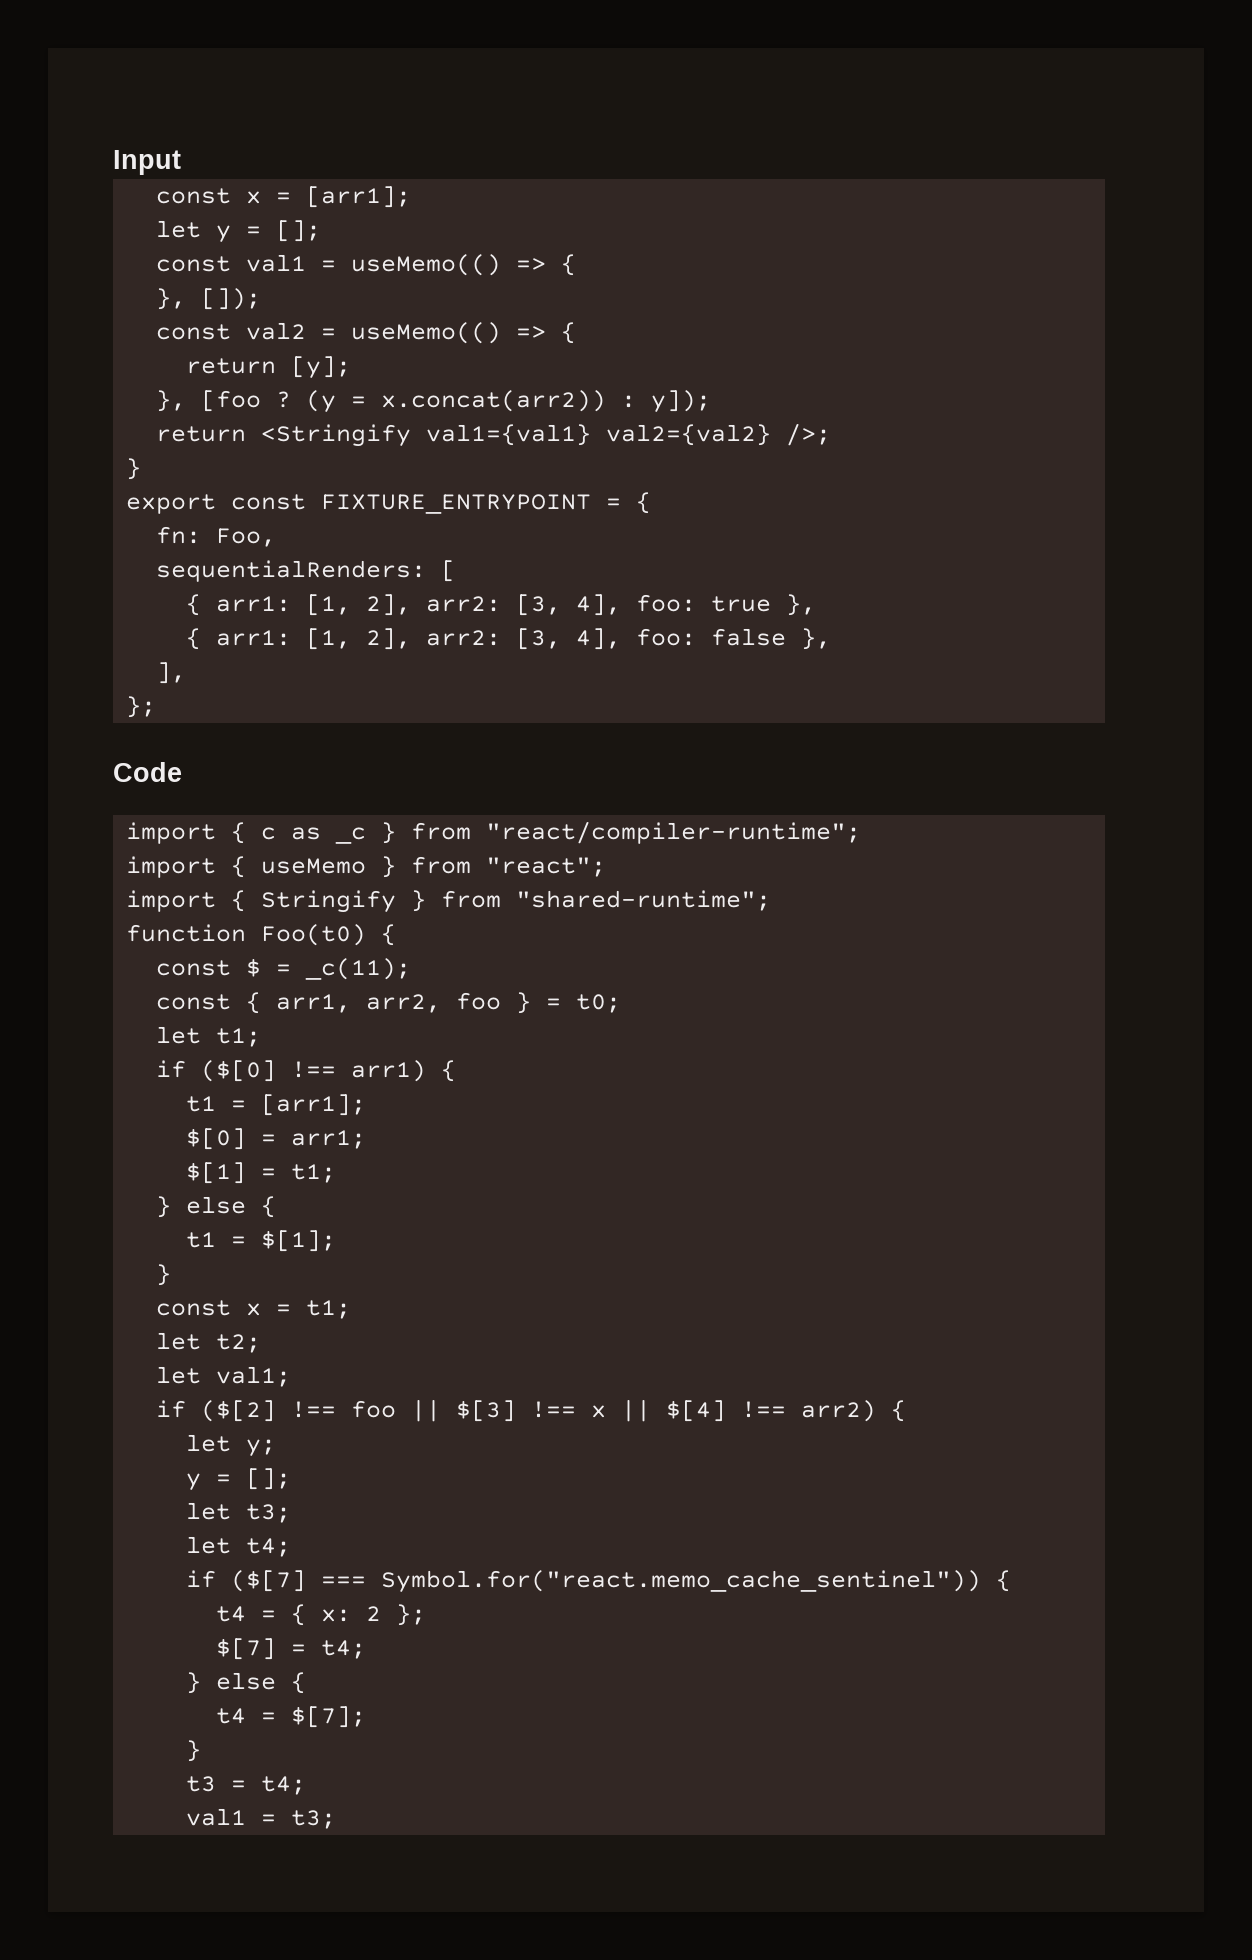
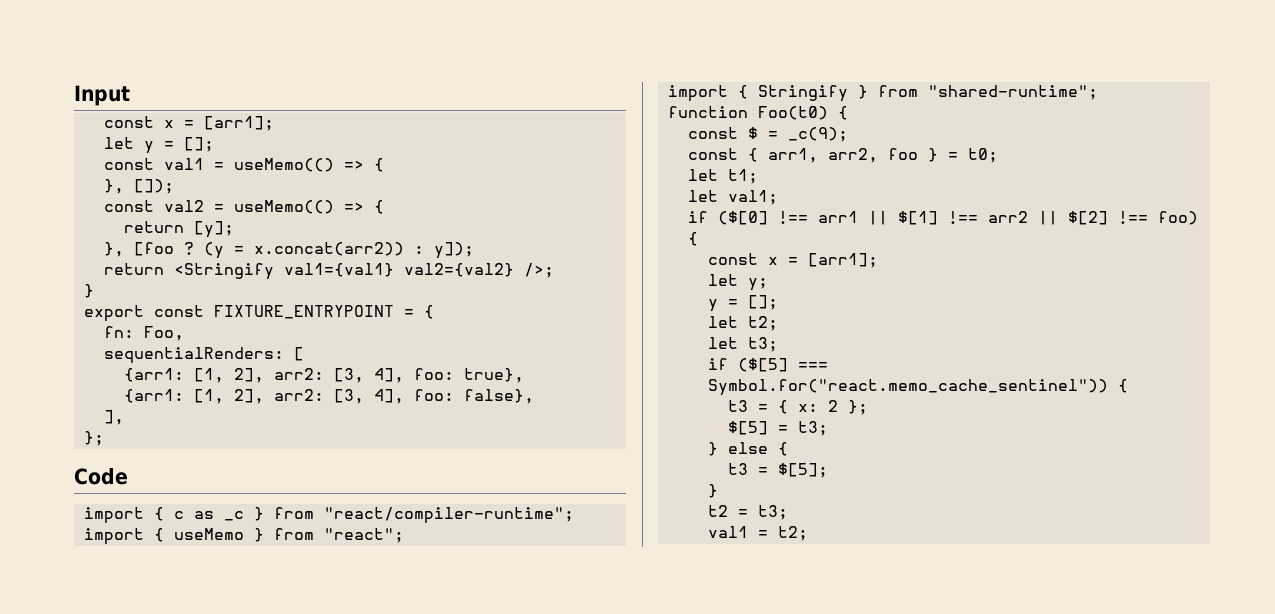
- { arr1: [1, 2], arr2: [3, 4], foo: true },
- { arr1: [1, 2], arr2: [3, 4], foo: false },
+ {arr1: [1, 2], arr2: [3, 4], foo: true},
+ {arr1: [1, 2], arr2: [3, 4], foo: false},
- const $ = _c(11);
+ const $ = _c(9);
+ let val1;
- if ($[0] !== arr1) {
- t1 = [arr1];
- $[0] = arr1;
- $[1] = t1;
- } else {
- t1 = $[1];
- }
- const x = t1;
- let t2;
- let val1;
- if ($[2] !== foo || $[3] !== x || $[4] !== arr2) {
+ if ($[0] !== arr1 || $[1] !== arr2 || $[2] !== foo) {
+ const x = [arr1];
+ let t2;
- let t4;
- if ($[7] === Symbol.for("react.memo_cache_sentinel")) {
+ if ($[5] === Symbol.for("react.memo_cache_sentinel")) {
- t4 = { x: 2 };
+ t3 = { x: 2 };
- $[7] = t4;
+ $[5] = t3;
  } else {
- t4 = $[7];
+ t3 = $[5];
  }
- t3 = t4;
- val1 = t3;
+ t2 = t3;
+ val1 = t2;

